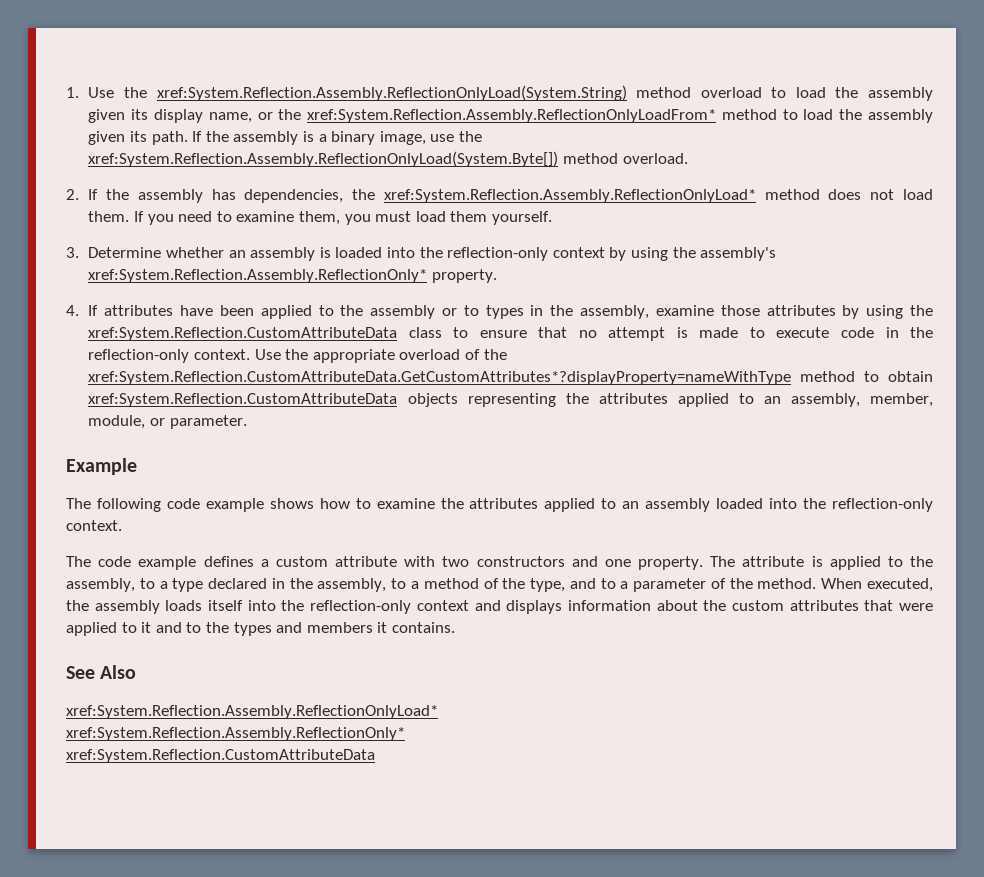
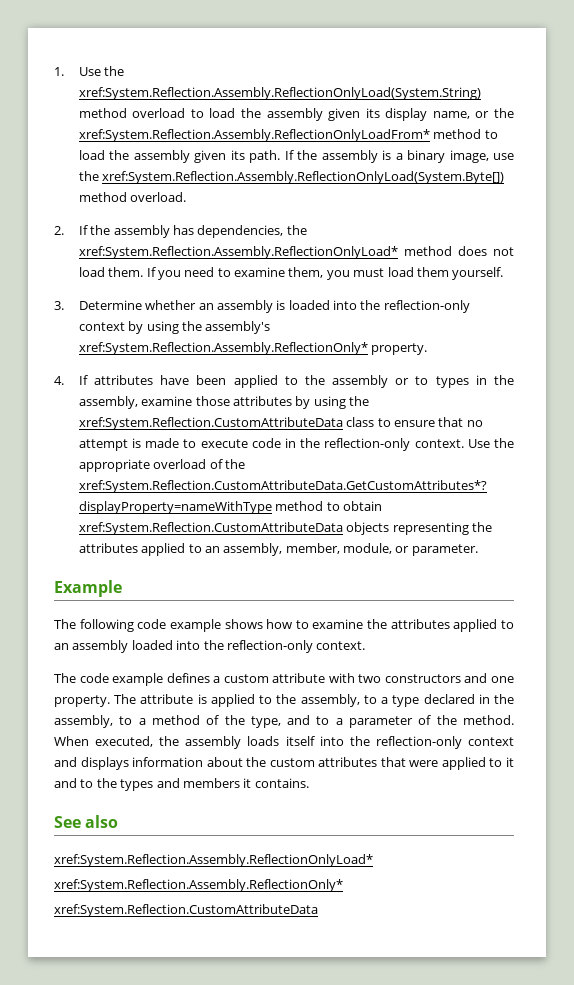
- See Also
+ See also

